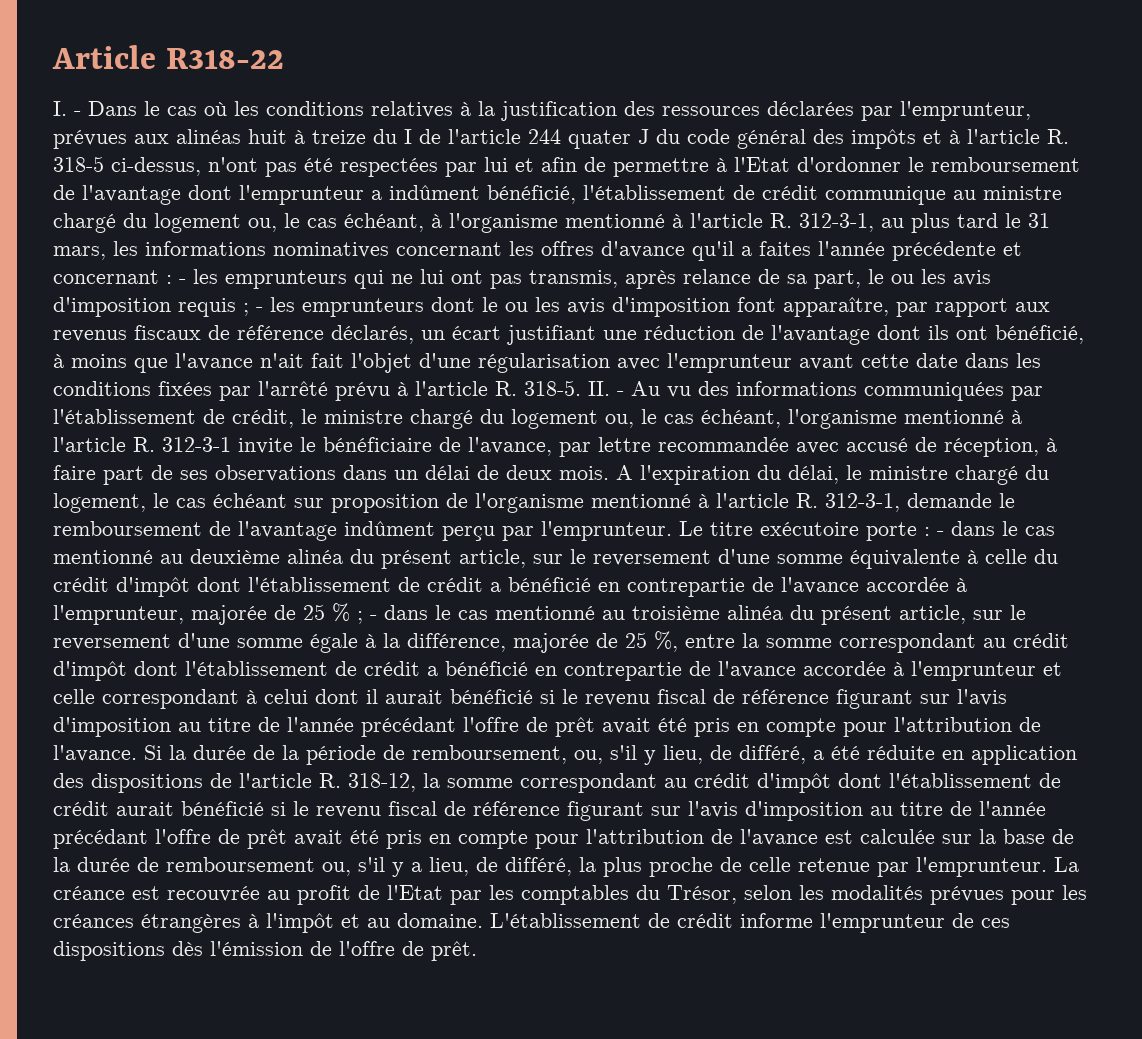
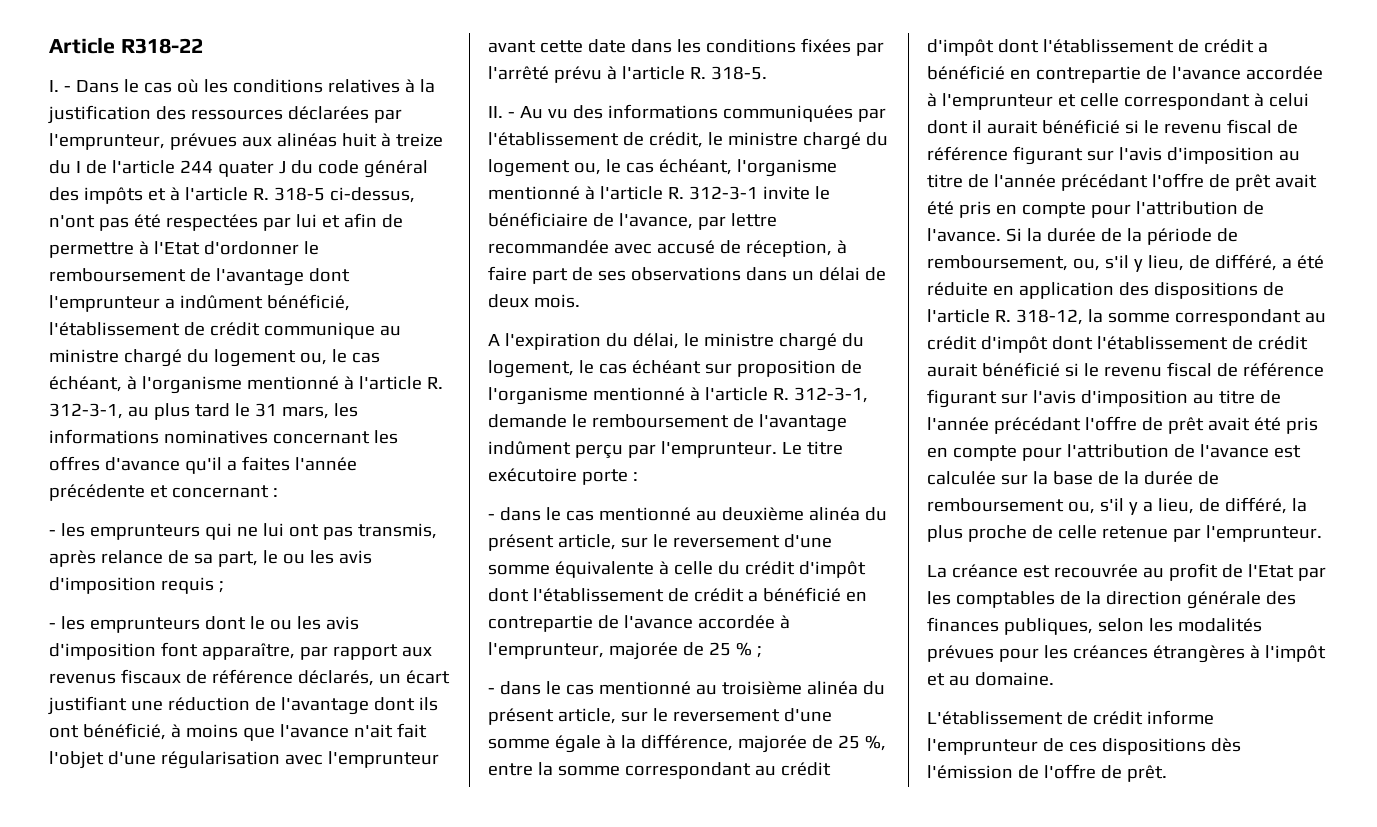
- I. - Dans le cas où les conditions relatives à la justification des ressources déclarées par l'emprunteur, prévues aux alinéas huit à treize du I de l'article 244 quater J du code général des impôts et à l'article R. 318-5 ci-dessus, n'ont pas été respectées par lui et afin de permettre à l'Etat d'ordonner le remboursement de l'avantage dont l'emprunteur a indûment bénéficié, l'établissement de crédit communique au ministre chargé du logement ou, le cas échéant, à l'organisme mentionné à l'article R. 312-3-1, au plus tard le 31 mars, les informations nominatives concernant les offres d'avance qu'il a faites l'année précédente et concernant : - les emprunteurs qui ne lui ont pas transmis, après relance de sa part, le ou les avis d'imposition requis ; - les emprunteurs dont le ou les avis d'imposition font apparaître, par rapport aux revenus fiscaux de référence déclarés, un écart justifiant une réduction de l'avantage dont ils ont bénéficié, à moins que l'avance n'ait fait l'objet d'une régularisation avec l'emprunteur avant cette date dans les conditions fixées par l'arrêté prévu à l'article R. 318-5. II. - Au vu des informations communiquées par l'établissement de crédit, le ministre chargé du logement ou, le cas échéant, l'organisme mentionné à l'article R. 312-3-1 invite le bénéficiaire de l'avance, par lettre recommandée avec accusé de réception, à faire part de ses observations dans un délai de deux mois. A l'expiration du délai, le ministre chargé du logement, le cas échéant sur proposition de l'organisme mentionné à l'article R. 312-3-1, demande le remboursement de l'avantage indûment perçu par l'emprunteur.
+ I. - Dans le cas où les conditions relatives à la justification des ressources déclarées par l'emprunteur, prévues aux alinéas huit à treize du I de l'article 244 quater J du code général des impôts et à l'article R. 318-5 ci-dessus, n'ont pas été respectées par lui et afin de permettre à l'Etat d'ordonner le remboursement de l'avantage dont l'emprunteur a indûment bénéficié, l'établissement de crédit communique au ministre chargé du logement ou, le cas échéant, à l'organisme mentionné à l'article R. 312-3-1, au plus tard le 31 mars, les informations nominatives concernant les offres d'avance qu'il a faites l'année précédente et concernant :
+ - les emprunteurs qui ne lui ont pas transmis, après relance de sa part, le ou les avis d'imposition requis ;
+ - les emprunteurs dont le ou les avis d'imposition font apparaître, par rapport aux revenus fiscaux de référence déclarés, un écart justifiant une réduction de l'avantage dont ils ont bénéficié, à moins que l'avance n'ait fait l'objet d'une régularisation avec l'emprunteur avant cette date dans les conditions fixées par l'arrêté prévu à l'article R. 318-5.
+ II. - Au vu des informations communiquées par l'établissement de crédit, le ministre chargé du logement ou, le cas échéant, l'organisme mentionné à l'article R. 312-3-1 invite le bénéficiaire de l'avance, par lettre recommandée avec accusé de réception, à faire part de ses observations dans un délai de deux mois.
+ A l'expiration du délai, le ministre chargé du logement, le cas échéant sur proposition de l'organisme mentionné à l'article R. 312-3-1, demande le remboursement de l'avantage indûment perçu par l'emprunteur.
- Le titre exécutoire porte : - dans le cas mentionné au deuxième alinéa du présent article, sur le reversement d'une somme équivalente à celle du crédit d'impôt dont l'établissement de crédit a bénéficié en contrepartie de l'avance accordée à l'emprunteur, majorée de 25 % ; - dans le cas mentionné au troisième alinéa du présent article, sur le reversement d'une somme égale à la différence, majorée de 25 %, entre la somme correspondant au crédit d'impôt dont l'établissement de crédit a bénéficié en contrepartie de l'avance accordée à l'emprunteur et celle correspondant à celui dont il aurait bénéficié si le revenu fiscal de référence figurant sur l'avis d'imposition au titre de l'année précédant l'offre de prêt avait été pris en compte pour l'attribution de l'avance.
+ Le titre exécutoire porte :
+ - dans le cas mentionné au deuxième alinéa du présent article, sur le reversement d'une somme équivalente à celle du crédit d'impôt dont l'établissement de crédit a bénéficié en contrepartie de l'avance accordée à l'emprunteur, majorée de 25 % ;
+ - dans le cas mentionné au troisième alinéa du présent article, sur le reversement d'une somme égale à la différence, majorée de 25 %, entre la somme correspondant au crédit d'impôt dont l'établissement de crédit a bénéficié en contrepartie de l'avance accordée à l'emprunteur et celle correspondant à celui dont il aurait bénéficié si le revenu fiscal de référence figurant sur l'avis d'imposition au titre de l'année précédant l'offre de prêt avait été pris en compte pour l'attribution de l'avance.
- Si la durée de la période de remboursement, ou, s'il y lieu, de différé, a été réduite en application des dispositions de l'article R. 318-12, la somme correspondant au crédit d'impôt dont l'établissement de crédit aurait bénéficié si le revenu fiscal de référence figurant sur l'avis d'imposition au titre de l'année précédant l'offre de prêt avait été pris en compte pour l'attribution de l'avance est calculée sur la base de la durée de remboursement ou, s'il y a lieu, de différé, la plus proche de celle retenue par l'emprunteur. La créance est recouvrée au profit de l'Etat par les comptables du Trésor, selon les modalités prévues pour les créances étrangères à l'impôt et au domaine. L'établissement de crédit informe l'emprunteur de ces dispositions dès l'émission de l'offre de prêt.
+ Si la durée de la période de remboursement, ou, s'il y lieu, de différé, a été réduite en application des dispositions de l'article R. 318-12, la somme correspondant au crédit d'impôt dont l'établissement de crédit aurait bénéficié si le revenu fiscal de référence figurant sur l'avis d'imposition au titre de l'année précédant l'offre de prêt avait été pris en compte pour l'attribution de l'avance est calculée sur la base de la durée de remboursement ou, s'il y a lieu, de différé, la plus proche de celle retenue par l'emprunteur.
+ La créance est recouvrée au profit de l'Etat par les comptables de la direction générale des finances publiques, selon les modalités prévues pour les créances étrangères à l'impôt et au domaine.
+ L'établissement de crédit informe l'emprunteur de ces dispositions dès l'émission de l'offre de prêt.

